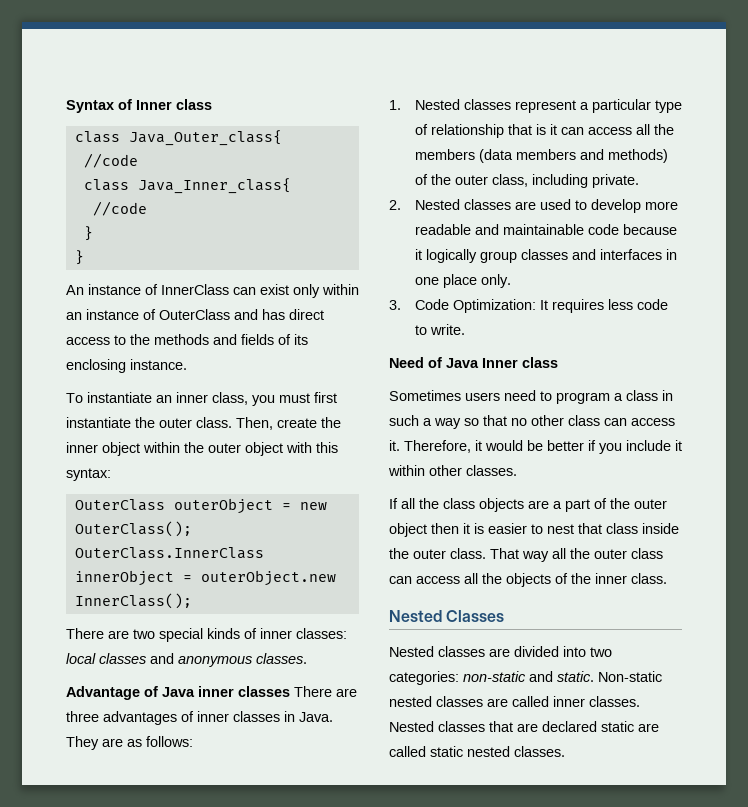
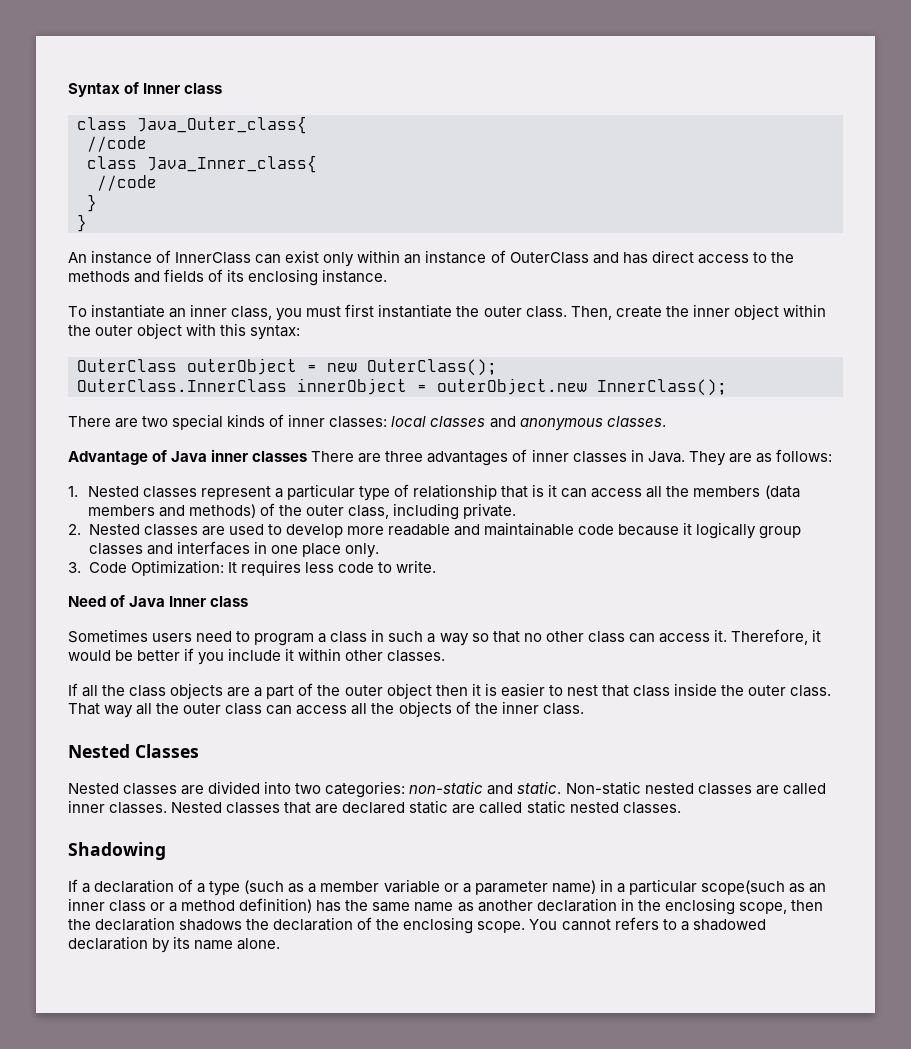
+ Shadowing
+ If a declaration of a type (such as a member variable or a parameter name) in a particular scope(such as an inner class or a method definition) has the same name as another declaration in the enclosing scope, then the declaration shadows the declaration of the enclosing scope. You cannot refers to a shadowed declaration by its name alone.

